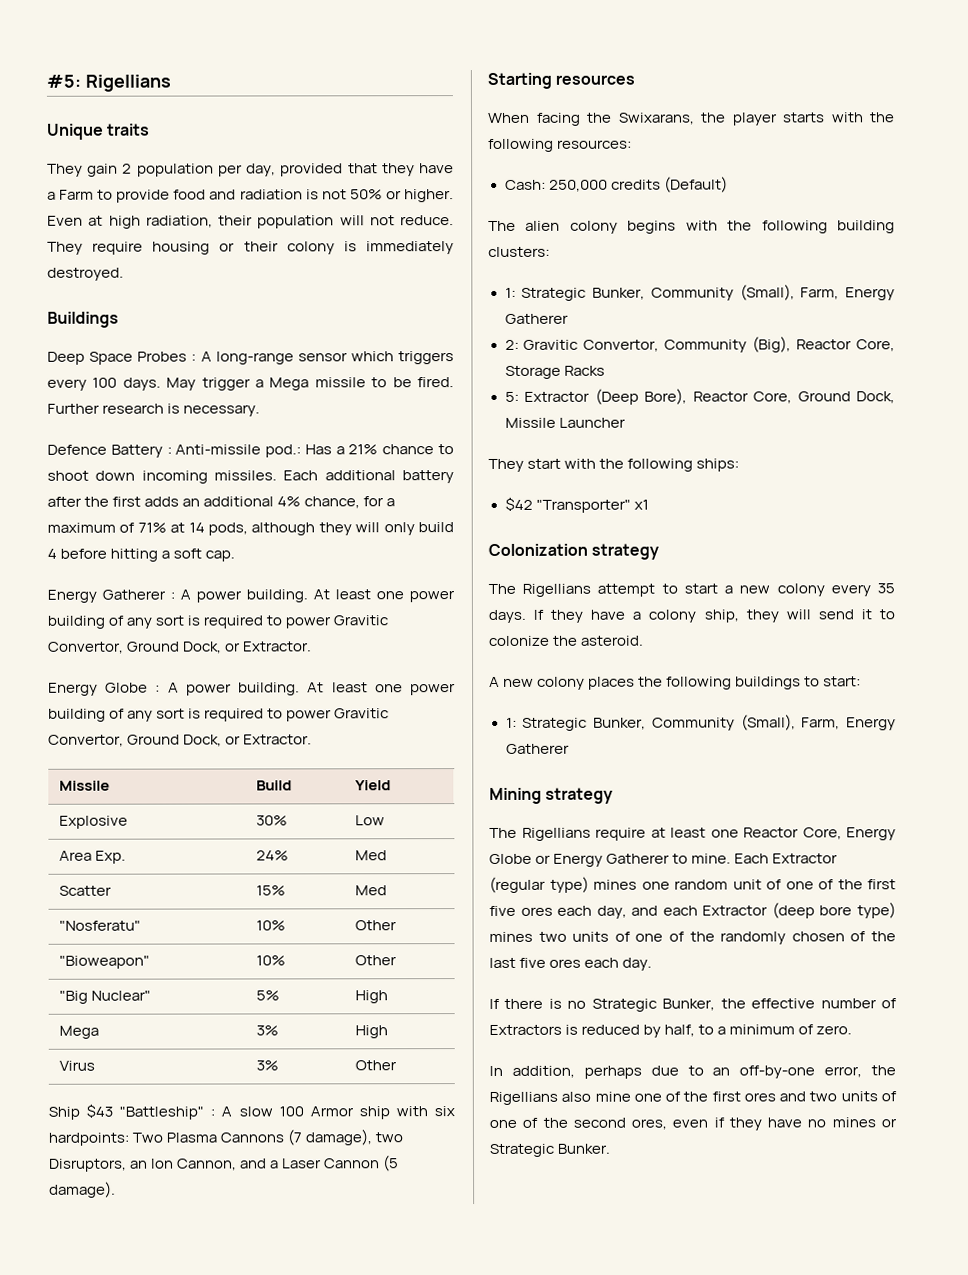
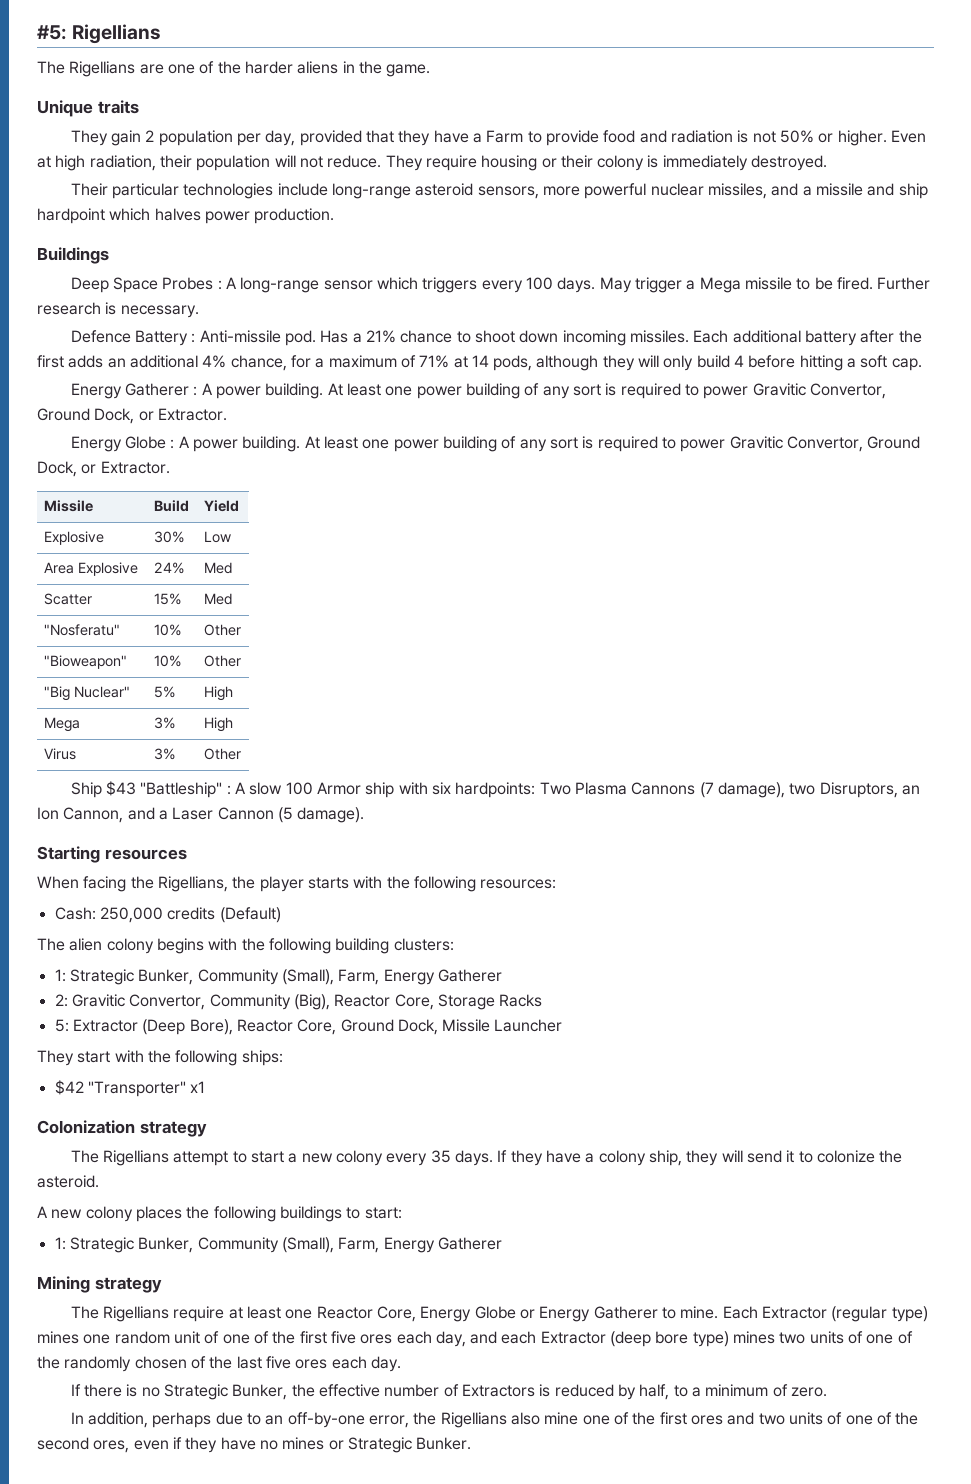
+ The Rigellians are one of the harder aliens in the game.
+ Their particular technologies include long-range asteroid sensors, more powerful nuclear missiles, and a missile and ship hardpoint which halves power production.
- Defence Battery : Anti-missile pod.: Has a 21% chance to shoot down incoming missiles.
+ Defence Battery : Anti-missile pod. Has a 21% chance to shoot down incoming missiles.
- Area Exp. | 24% | Med
+ Area Explosive | 24% | Med
- When facing the Swixarans, the player starts with the following resources:
+ When facing the Rigellians, the player starts with the following resources:

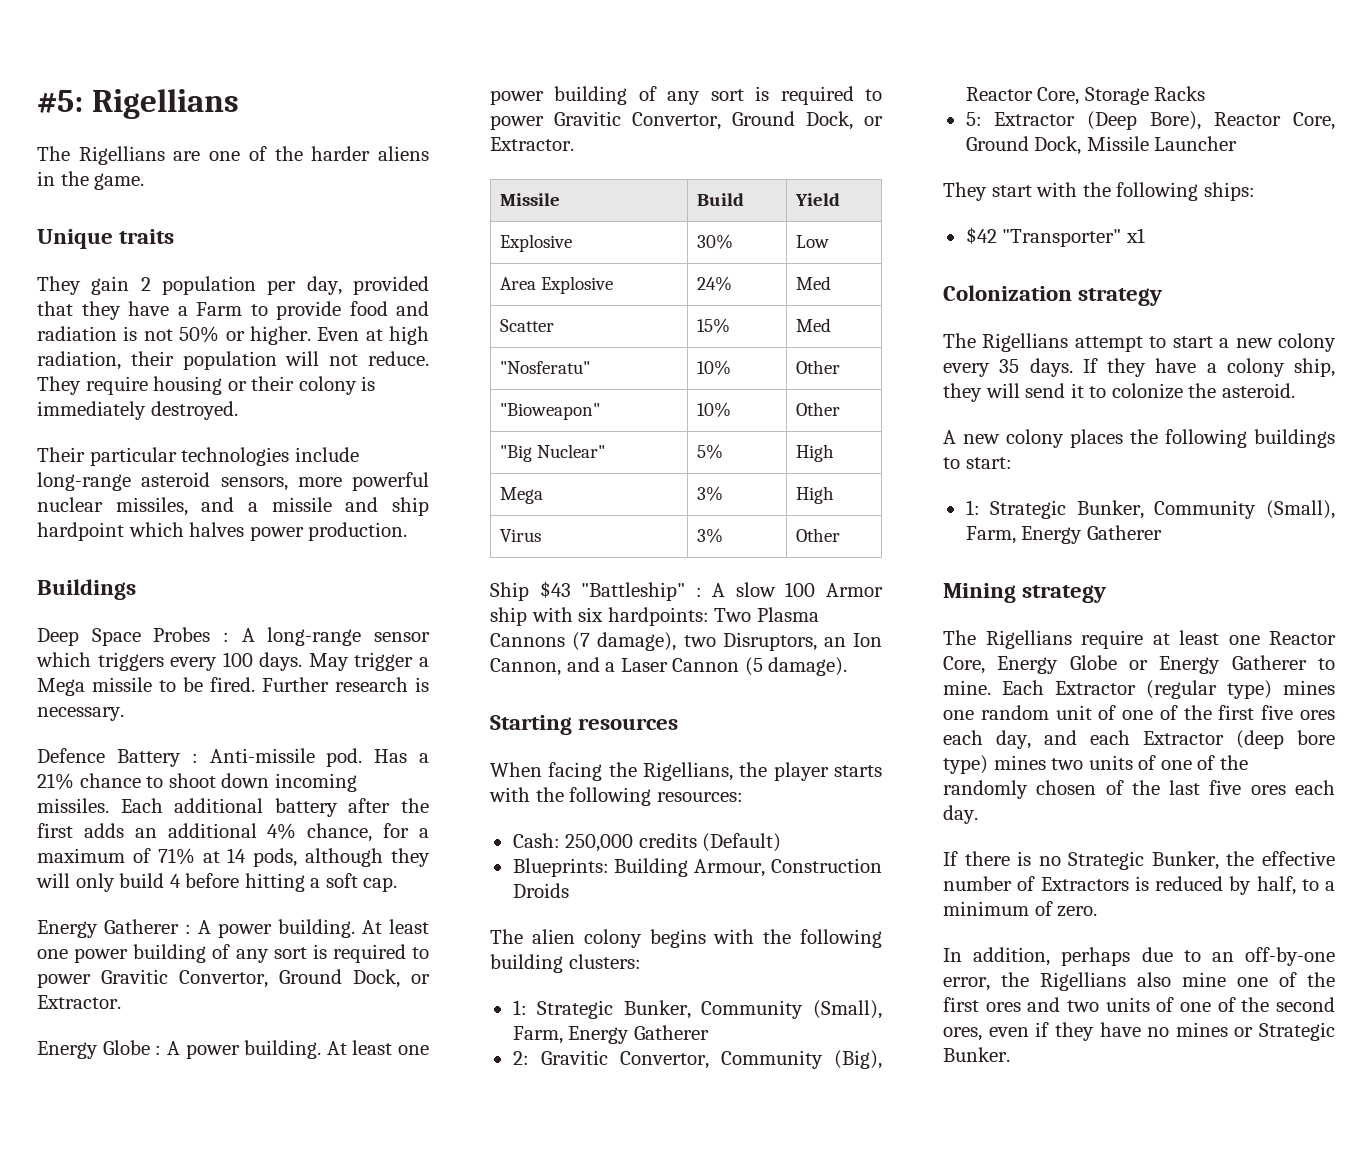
+ Blueprints: Building Armour, Construction Droids

